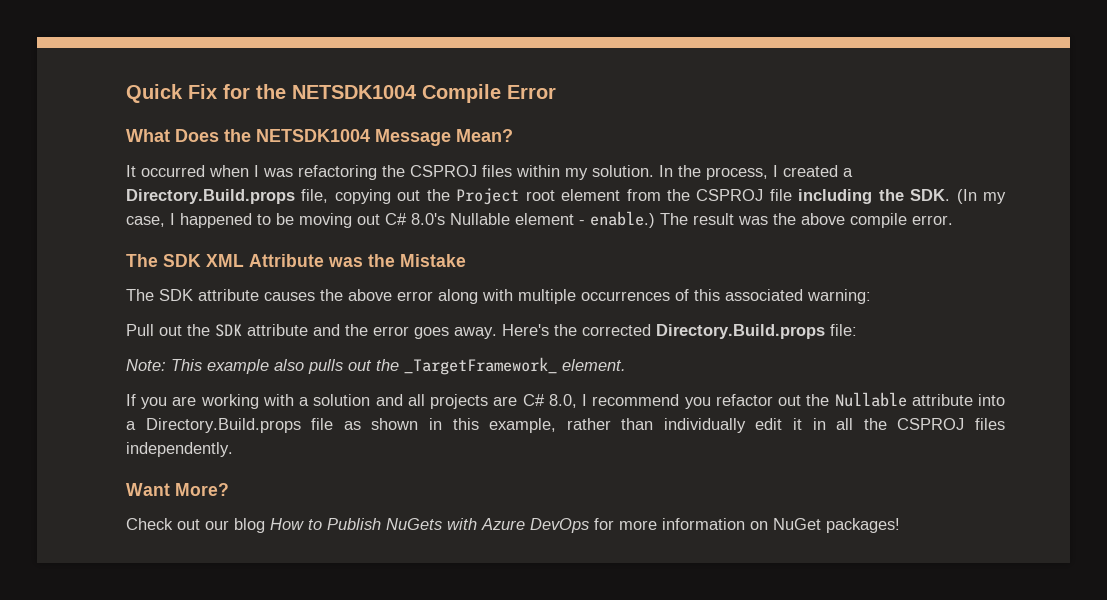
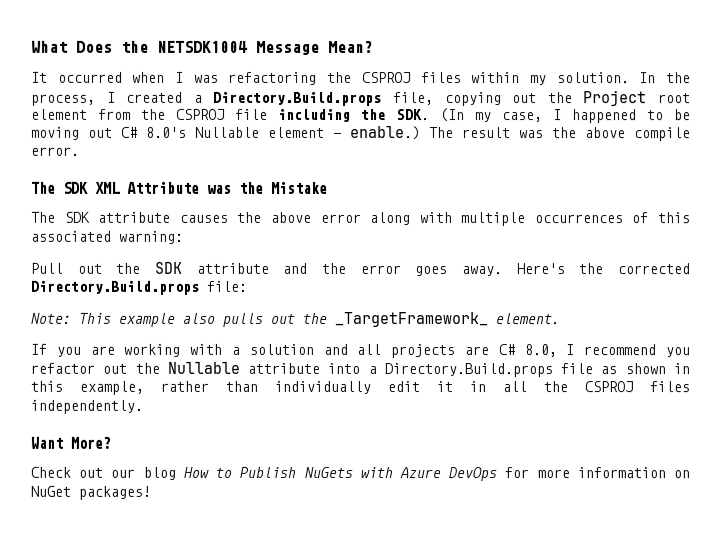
- Quick Fix for the NETSDK1004 Compile Error

